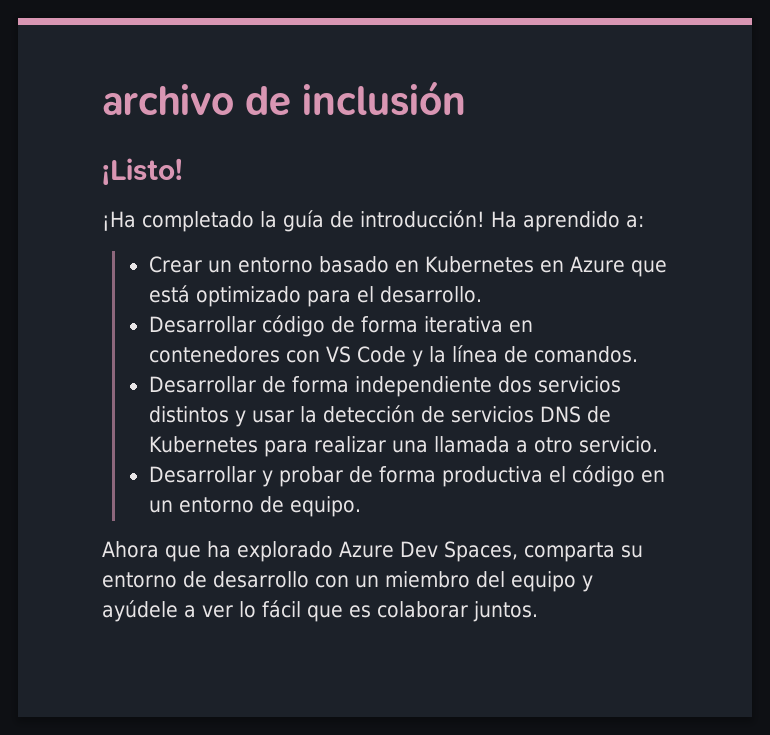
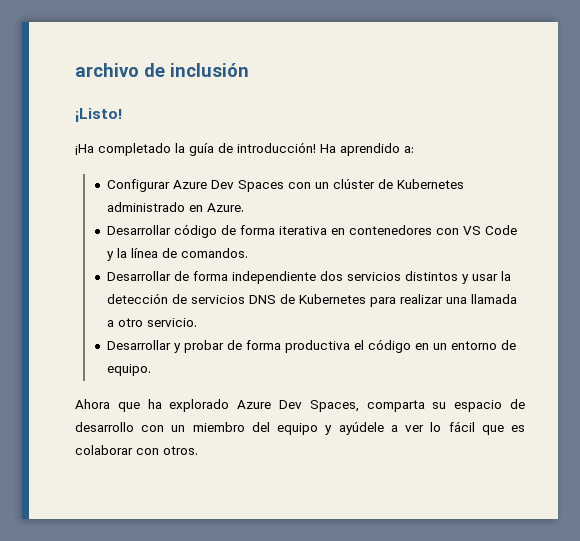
- Crear un entorno basado en Kubernetes en Azure que está optimizado para el desarrollo.
+ Configurar Azure Dev Spaces con un clúster de Kubernetes administrado en Azure.
- Ahora que ha explorado Azure Dev Spaces, comparta su entorno de desarrollo con un miembro del equipo y ayúdele a ver lo fácil que es colaborar juntos.
+ Ahora que ha explorado Azure Dev Spaces, comparta su espacio de desarrollo con un miembro del equipo y ayúdele a ver lo fácil que es colaborar con otros.

